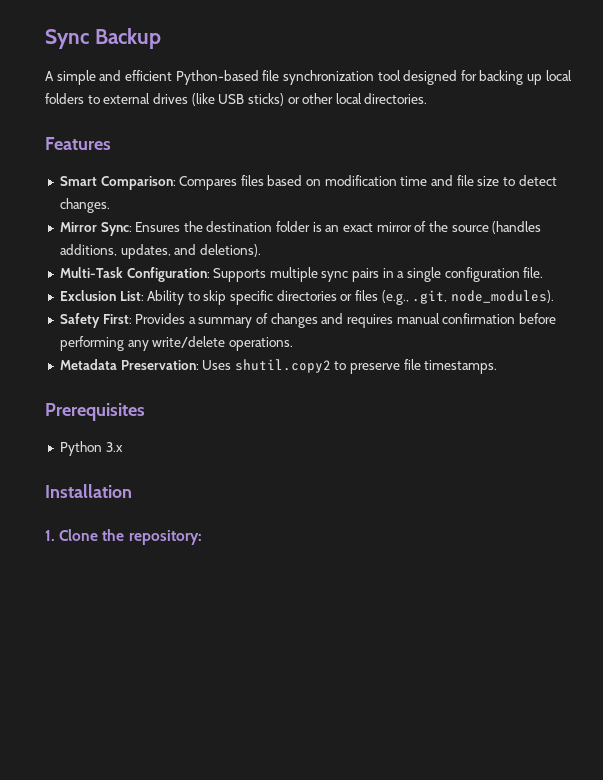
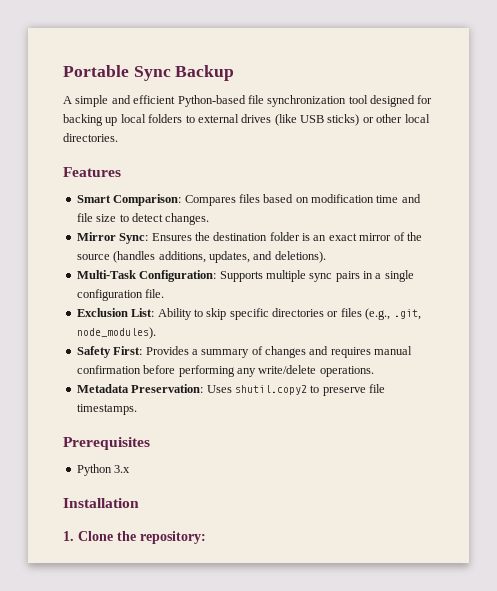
- Sync Backup
+ Portable Sync Backup

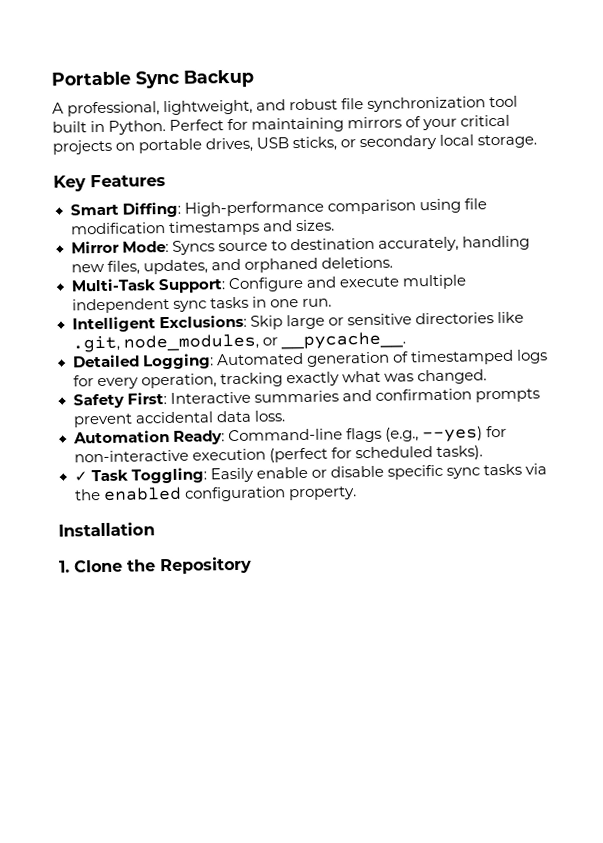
- A simple and efficient Python-based file synchronization tool designed for backing up local folders to external drives (like USB sticks) or other local directories.
- Features
- Smart Comparison: Compares files based on modification time and file size to detect changes.
- Mirror Sync: Ensures the destination folder is an exact mirror of the source (handles additions, updates, and deletions).
- Multi-Task Configuration: Supports multiple sync pairs in a single configuration file.
- Exclusion List: Ability to skip specific directories or files (e.g., .git, node_modules).
- Safety First: Provides a summary of changes and requires manual confirmation before performing any write/delete operations.
- Metadata Preservation: Uses shutil.copy2 to preserve file timestamps.
- Prerequisites
- Python 3.x
+ A professional, lightweight, and robust file synchronization tool built in Python. Perfect for maintaining mirrors of your critical projects on portable drives, USB sticks, or secondary local storage.
+ Key Features
+ Smart Diffing: High-performance comparison using file modification timestamps and sizes.
+ Mirror Mode: Syncs source to destination accurately, handling new files, updates, and orphaned deletions.
+ Multi-Task Support: Configure and execute multiple independent sync tasks in one run.
+ Intelligent Exclusions: Skip large or sensitive directories like .git, node_modules, or __pycache__.
+ Detailed Logging: Automated generation of timestamped logs for every operation, tracking exactly what was changed.
+ Safety First: Interactive summaries and confirmation prompts prevent accidental data loss.
+ Automation Ready: Command-line flags (e.g., --yes) for non-interactive execution (perfect for scheduled tasks).
+ ✓ Task Toggling: Easily enable or disable specific sync tasks via the enabled configuration property.
- 1. Clone the repository:
+ 1. Clone the Repository

